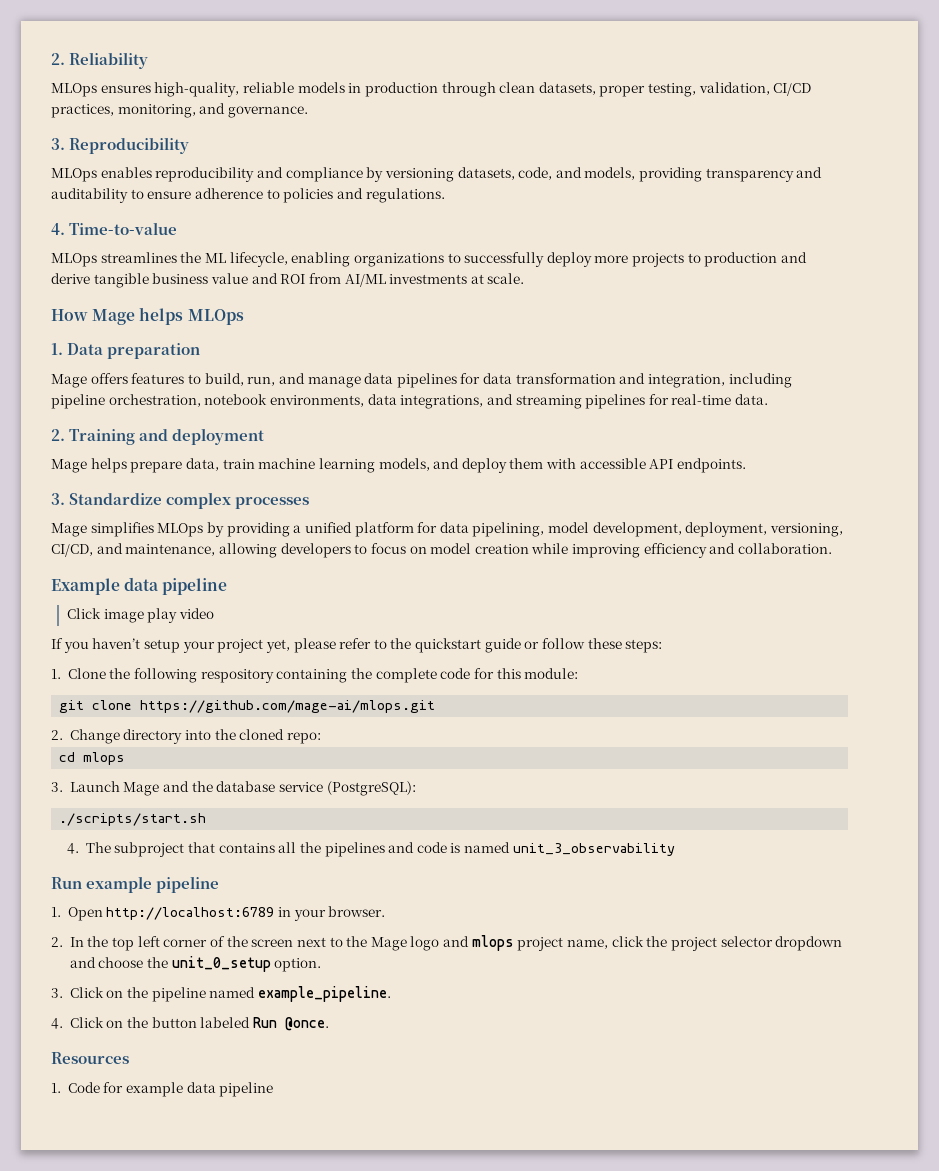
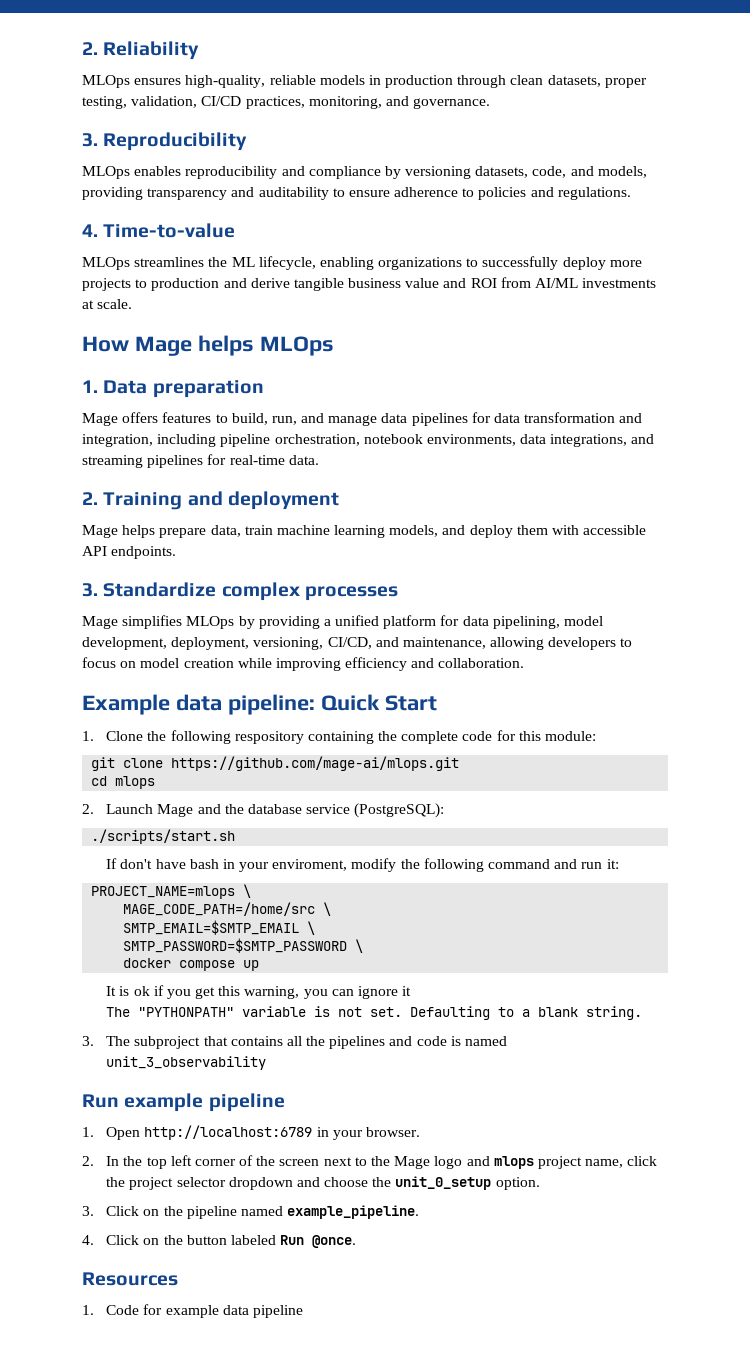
- Example data pipeline
- Click image play video
- If you haven’t setup your project yet, please refer to the quickstart guide or follow these steps:
+ Example data pipeline: Quick Start
- 2. Change directory into the cloned repo:
- 3. Launch Mage and the database service (PostgreSQL):
+ 2. Launch Mage and the database service (PostgreSQL):
- 4. The subproject that contains all the pipelines and code is named unit_3_observability
+ If don't have bash in your enviroment, modify the following command and run it:
+ PROJECT_NAME=mlops \
+ MAGE_CODE_PATH=/home/src \
+ SMTP_EMAIL=$SMTP_EMAIL \
+ SMTP_PASSWORD=$SMTP_PASSWORD \
+ docker compose up
+ It is ok if you get this warning, you can ignore it
+ The "PYTHONPATH" variable is not set. Defaulting to a blank string.
+ 3. The subproject that contains all the pipelines and code is named unit_3_observability

